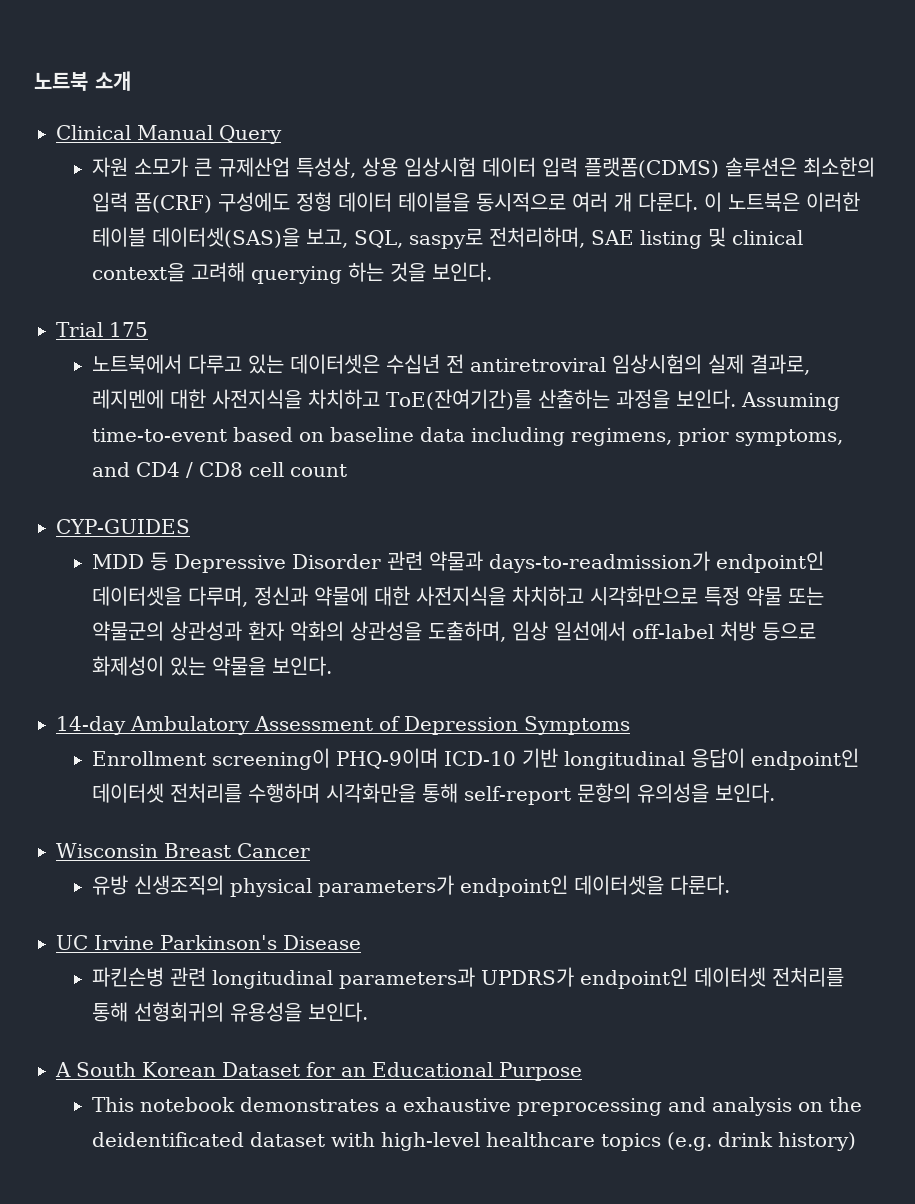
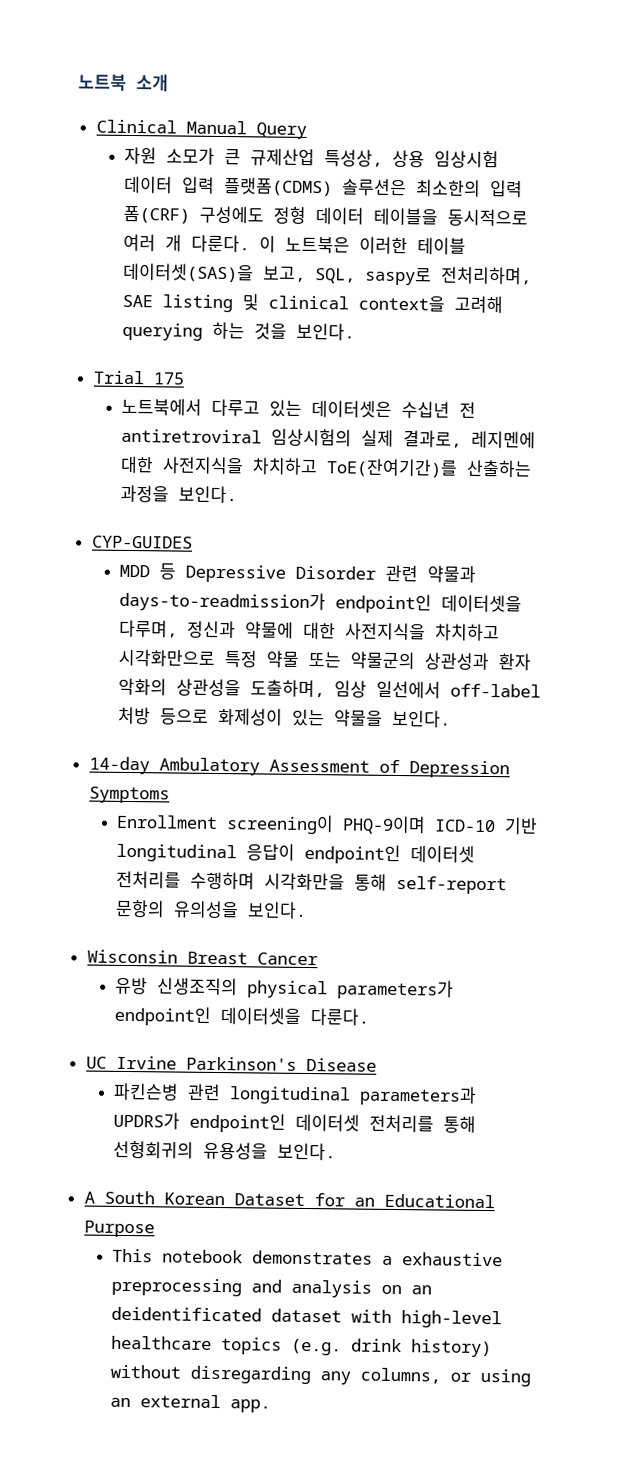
- Assuming time-to-event based on baseline data including regimens, prior symptoms, and CD4 / CD8 cell count
- This notebook demonstrates a exhaustive preprocessing and analysis on the deidentificated dataset with high-level healthcare topics (e.g. drink history)
+ This notebook demonstrates a exhaustive preprocessing and analysis on an deidentificated dataset with high-level healthcare topics (e.g. drink history) without disregarding any columns, or using an external app.

